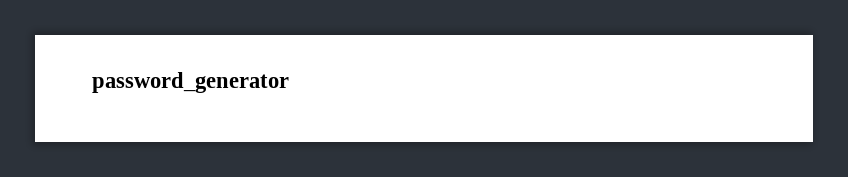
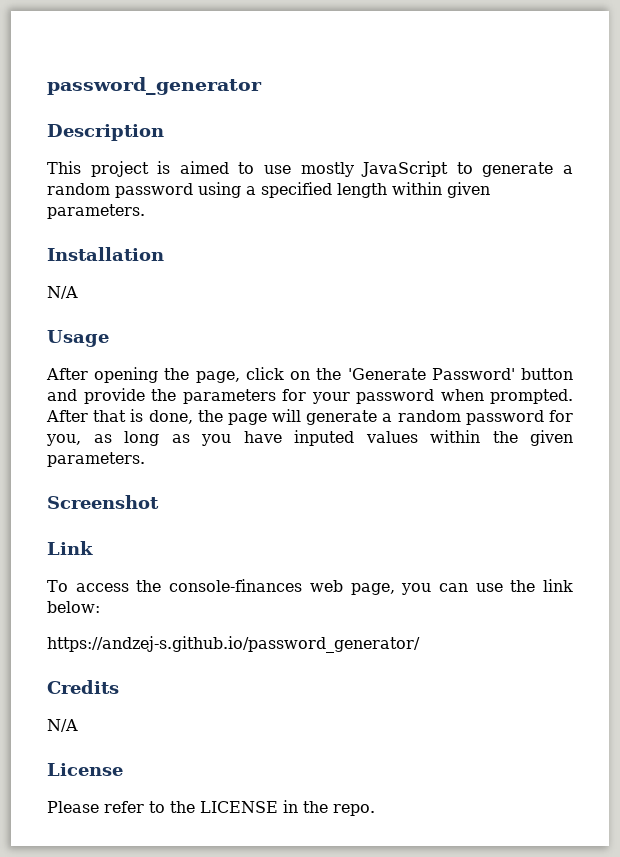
+ Description
+ This project is aimed to use mostly JavaScript to generate a random password using a specified length within given parameters.
+ Installation
+ N/A
+ Usage
+ After opening the page, click on the 'Generate Password' button and provide the parameters for your password when prompted. After that is done, the page will generate a random password for you, as long as you have inputed values within the given parameters.
+ Screenshot
+ Link
+ To access the console-finances web page, you can use the link below:
+ https://andzej-s.github.io/password_generator/
+ Credits
+ N/A
+ License
+ Please refer to the LICENSE in the repo.

